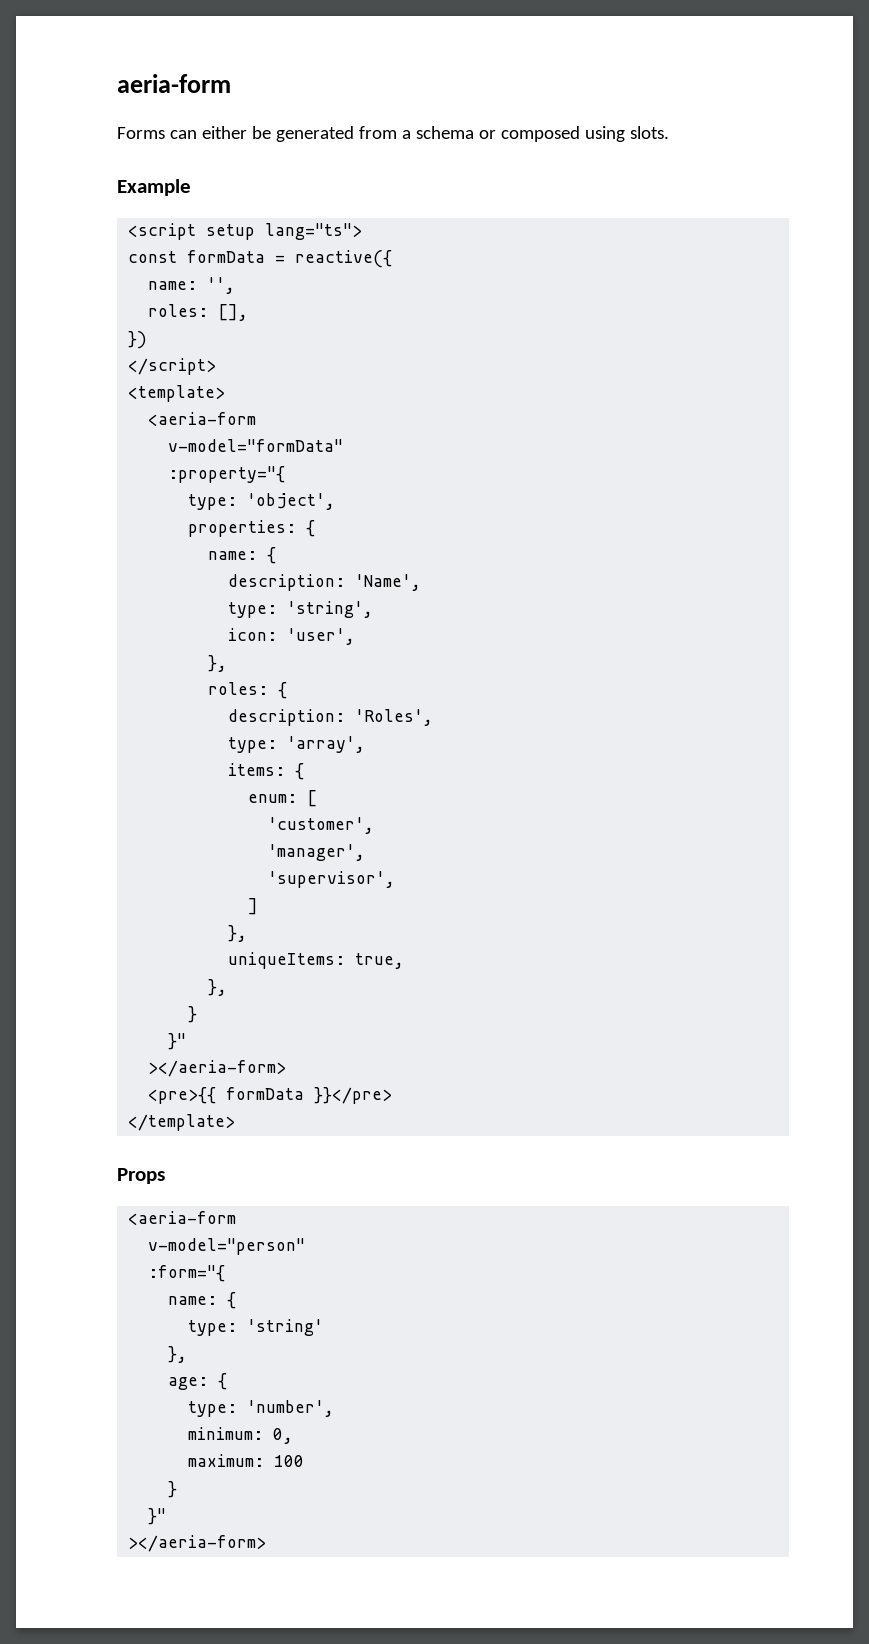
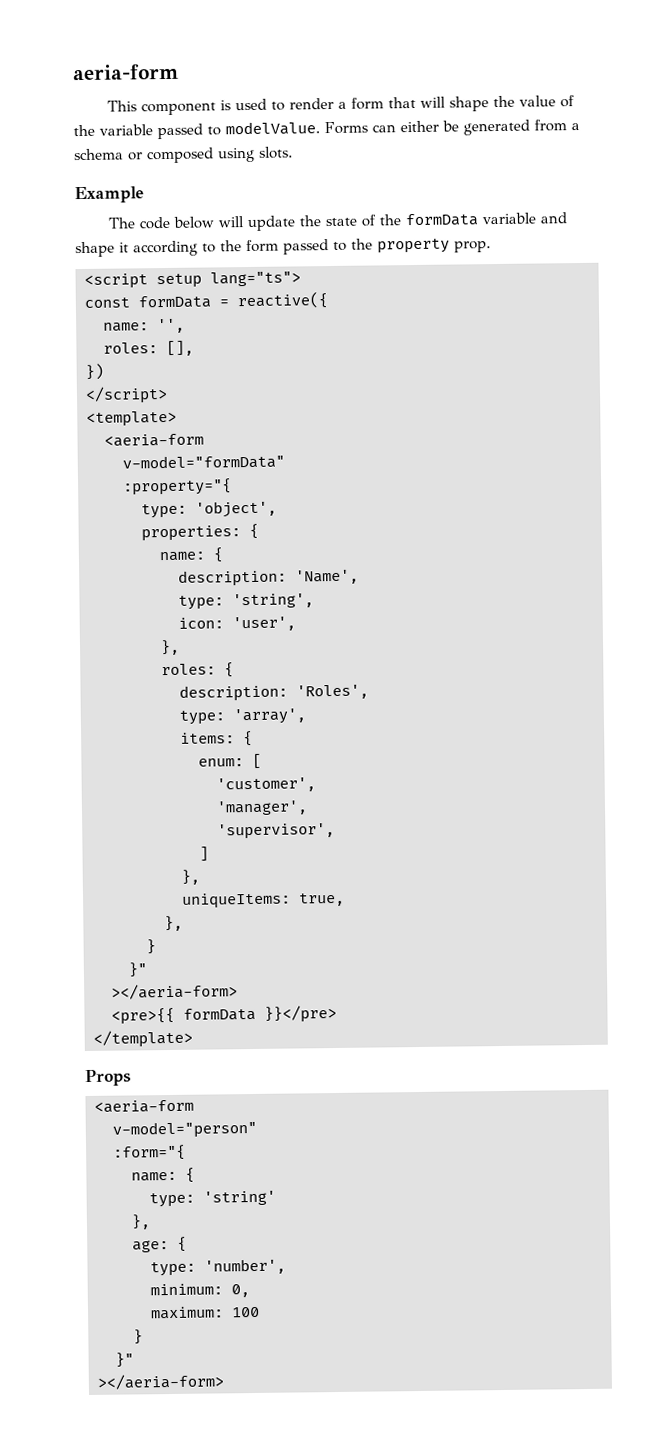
+ This component is used to render a form that will shape the value of the variable passed to modelValue.
+ The code below will update the state of the formData variable and shape it according to the form passed to the property prop.

